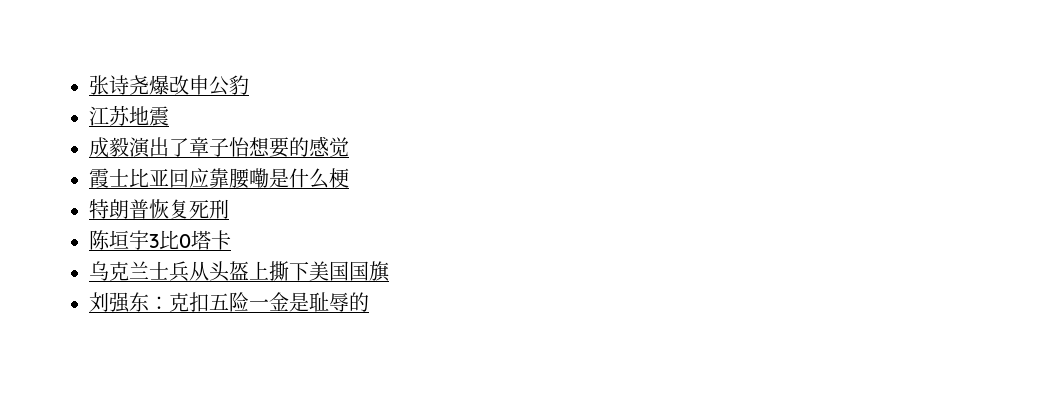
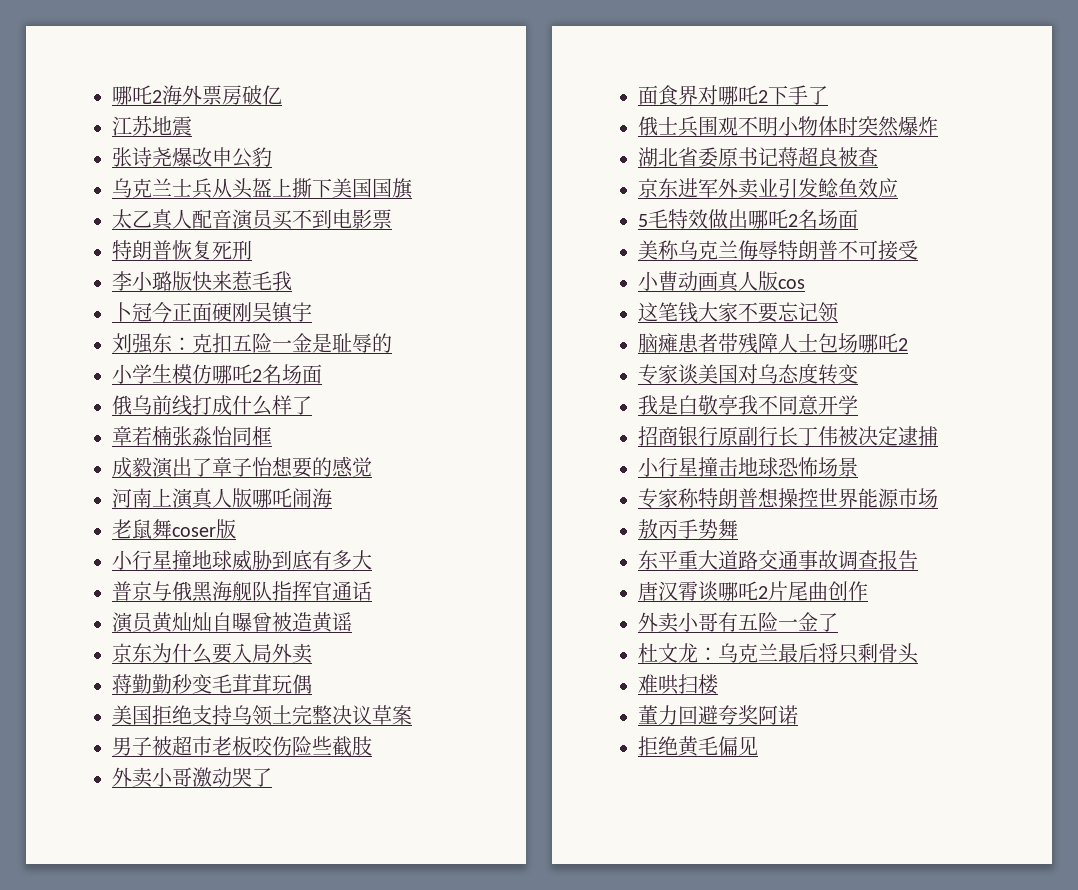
+ 哪吒2海外票房破亿
+ 江苏地震
  张诗尧爆改申公豹
- 江苏地震
- 成毅演出了章子怡想要的感觉
- 霞士比亚回应靠腰嘞是什么梗
- 特朗普恢复死刑
- 陈垣宇3比0塔卡
+ 太乙真人配音演员买不到电影票
+ 特朗普恢复死刑
+ 李小璐版快来惹毛我
+ 卜冠今正面硬刚吴镇宇
+ 小学生模仿哪吒2名场面
+ 俄乌前线打成什么样了
+ 章若楠张淼怡同框
+ 成毅演出了章子怡想要的感觉
+ 河南上演真人版哪吒闹海
+ 老鼠舞coser版
+ 小行星撞地球威胁到底有多大
+ 普京与俄黑海舰队指挥官通话
+ 演员黄灿灿自曝曾被造黄谣
+ 京东为什么要入局外卖
+ 蒋勤勤秒变毛茸茸玩偶
+ 美国拒绝支持乌领土完整决议草案
+ 男子被超市老板咬伤险些截肢
+ 外卖小哥激动哭了
+ 面食界对哪吒2下手了
+ 俄士兵围观不明小物体时突然爆炸
+ 湖北省委原书记蒋超良被查
+ 京东进军外卖业引发鲶鱼效应
+ 5毛特效做出哪吒2名场面
+ 美称乌克兰侮辱特朗普不可接受
+ 小曹动画真人版cos
+ 这笔钱大家不要忘记领
+ 脑瘫患者带残障人士包场哪吒2
+ 专家谈美国对乌态度转变
+ 我是白敬亭我不同意开学
+ 招商银行原副行长丁伟被决定逮捕
+ 小行星撞击地球恐怖场景
+ 专家称特朗普想操控世界能源市场
+ 敖丙手势舞
+ 东平重大道路交通事故调查报告
+ 唐汉霄谈哪吒2片尾曲创作
+ 外卖小哥有五险一金了
+ 杜文龙：乌克兰最后将只剩骨头
+ 难哄扫楼
+ 董力回避夸奖阿诺
+ 拒绝黄毛偏见

